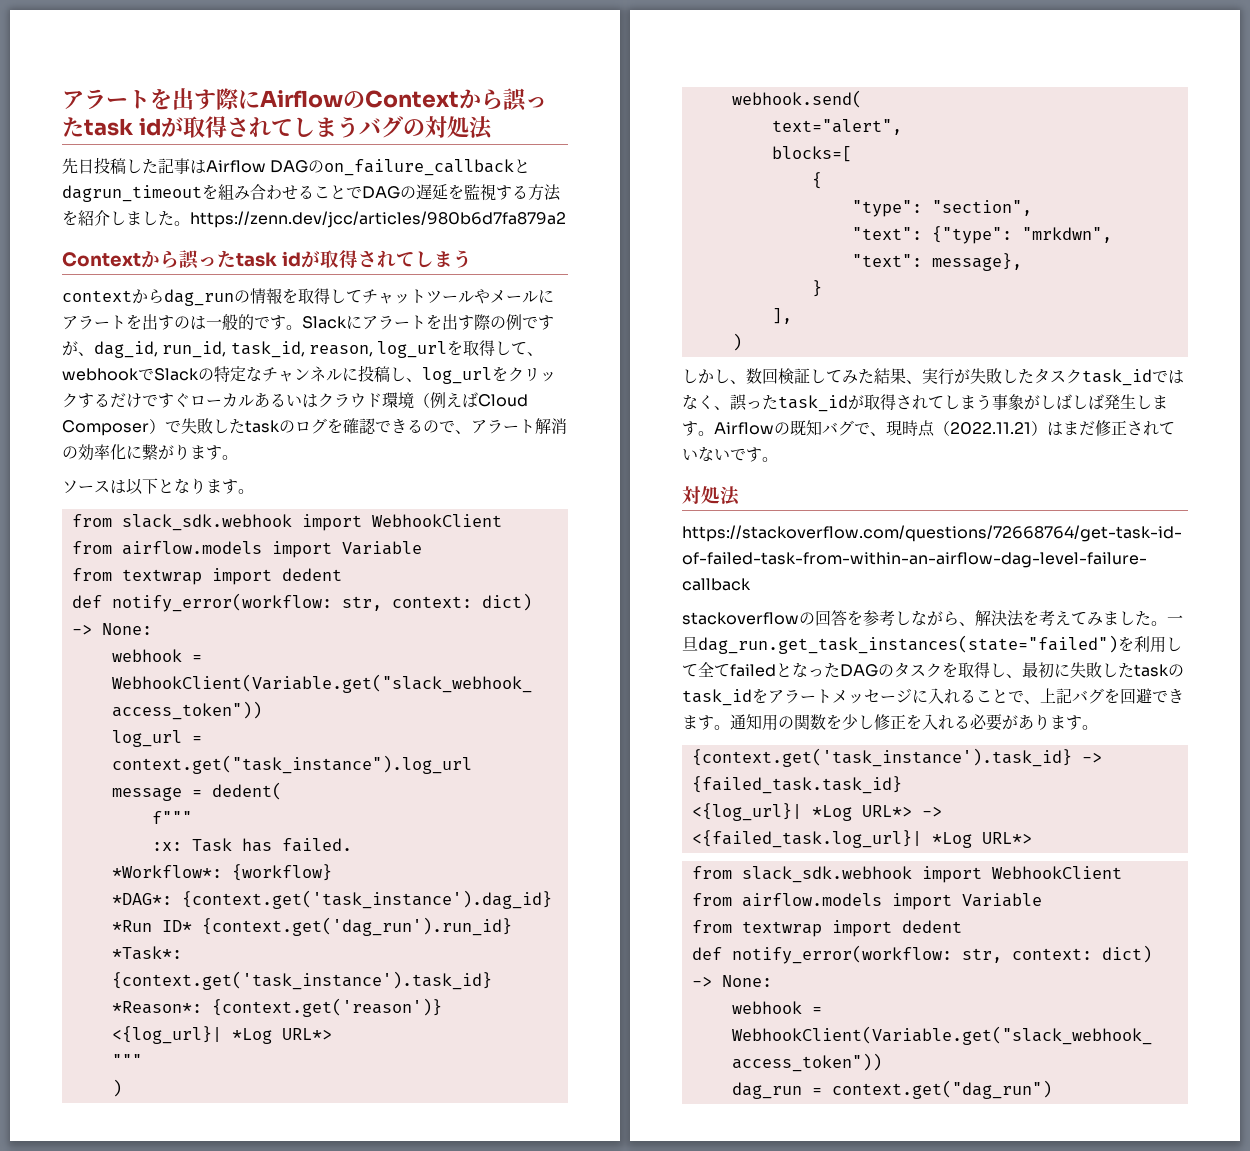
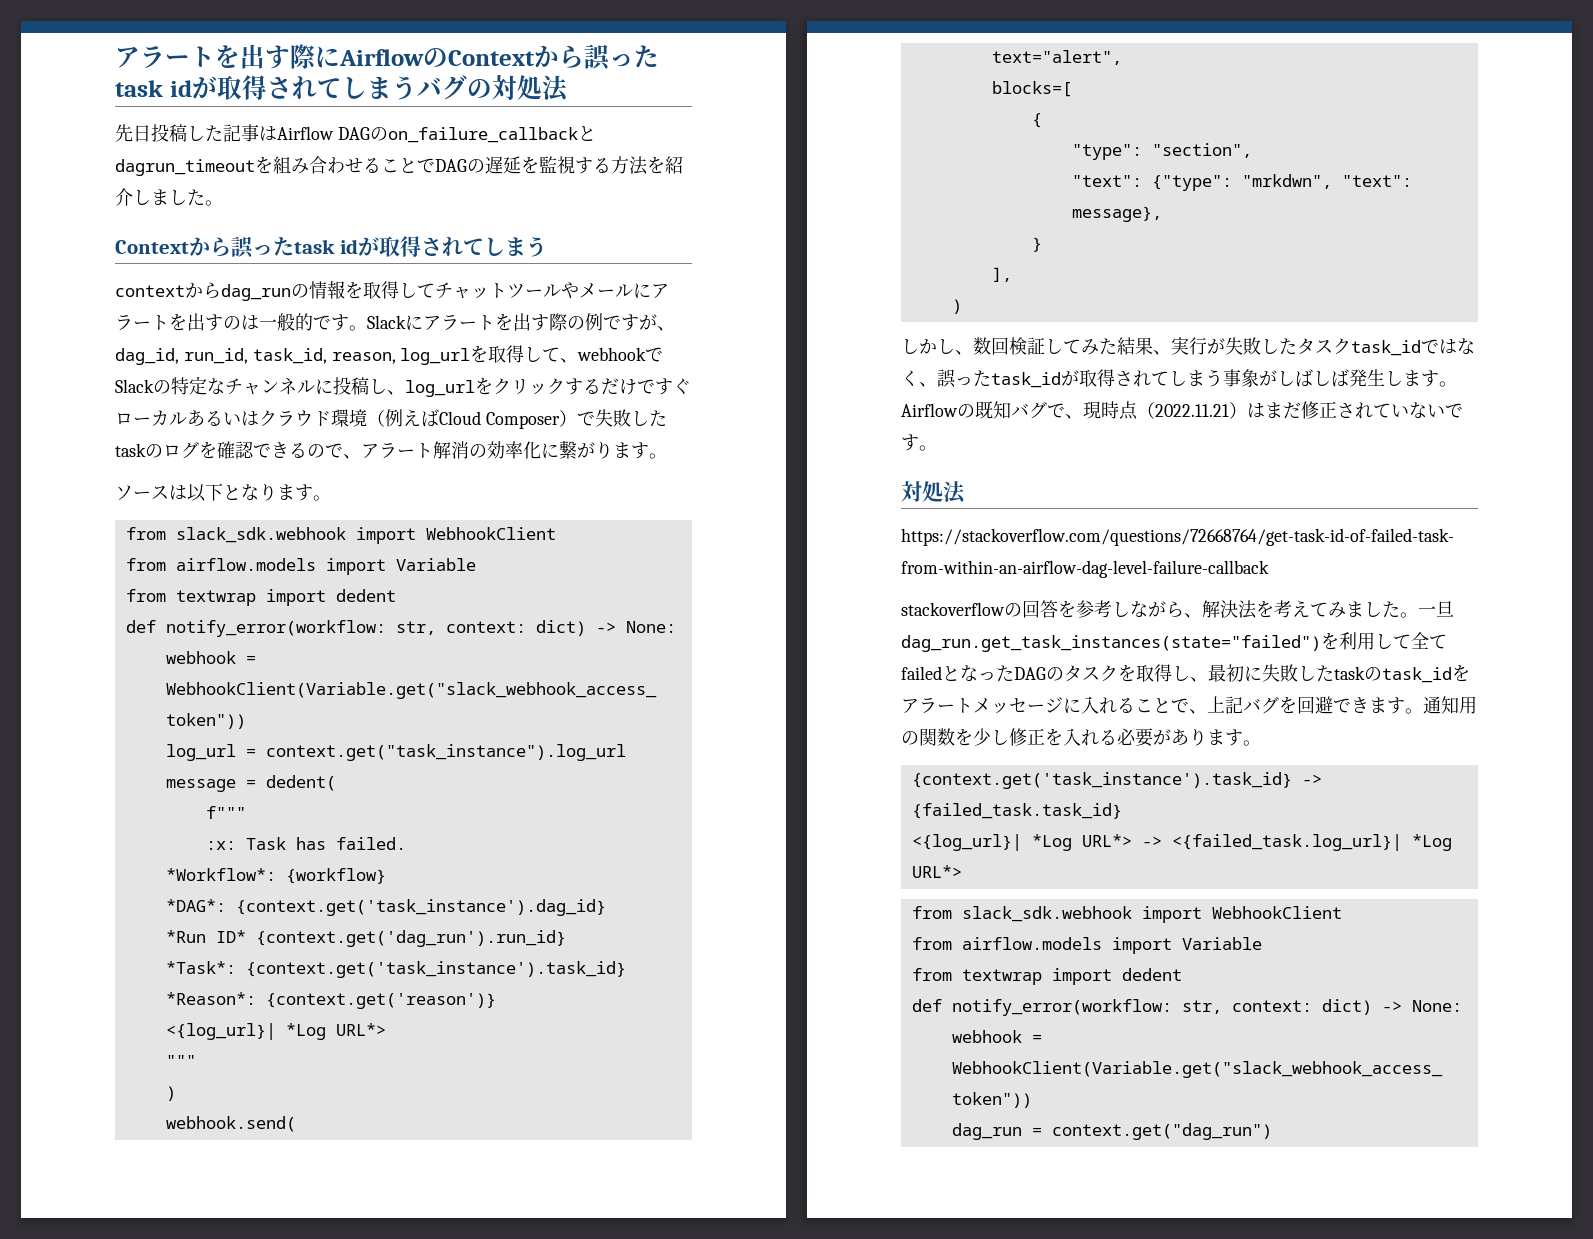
- 先日投稿した記事はAirflow DAGのon_failure_callbackとdagrun_timeoutを組み合わせることでDAGの遅延を監視する方法を紹介しました。https://zenn.dev/jcc/articles/980b6d7fa879a2
+ 先日投稿した記事はAirflow DAGのon_failure_callbackとdagrun_timeoutを組み合わせることでDAGの遅延を監視する方法を紹介しました。

